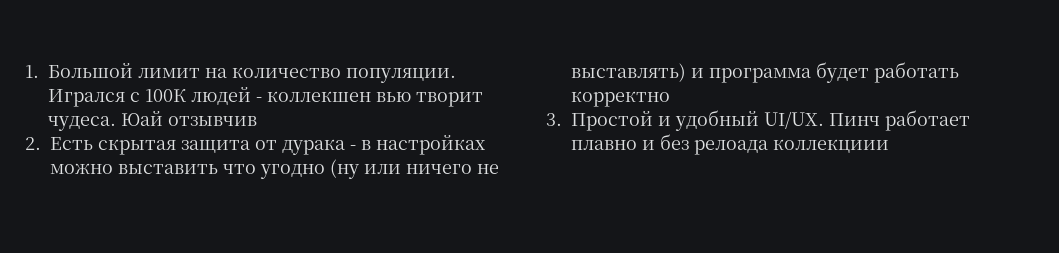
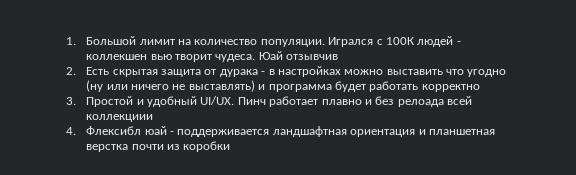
- Пинч работает плавно и без релоада коллекциии
+ Пинч работает плавно и без релоада всей коллекциии
+ 4. Флексибл юай - поддерживается ландшафтная ориентация и планшетная верстка почти из коробки

